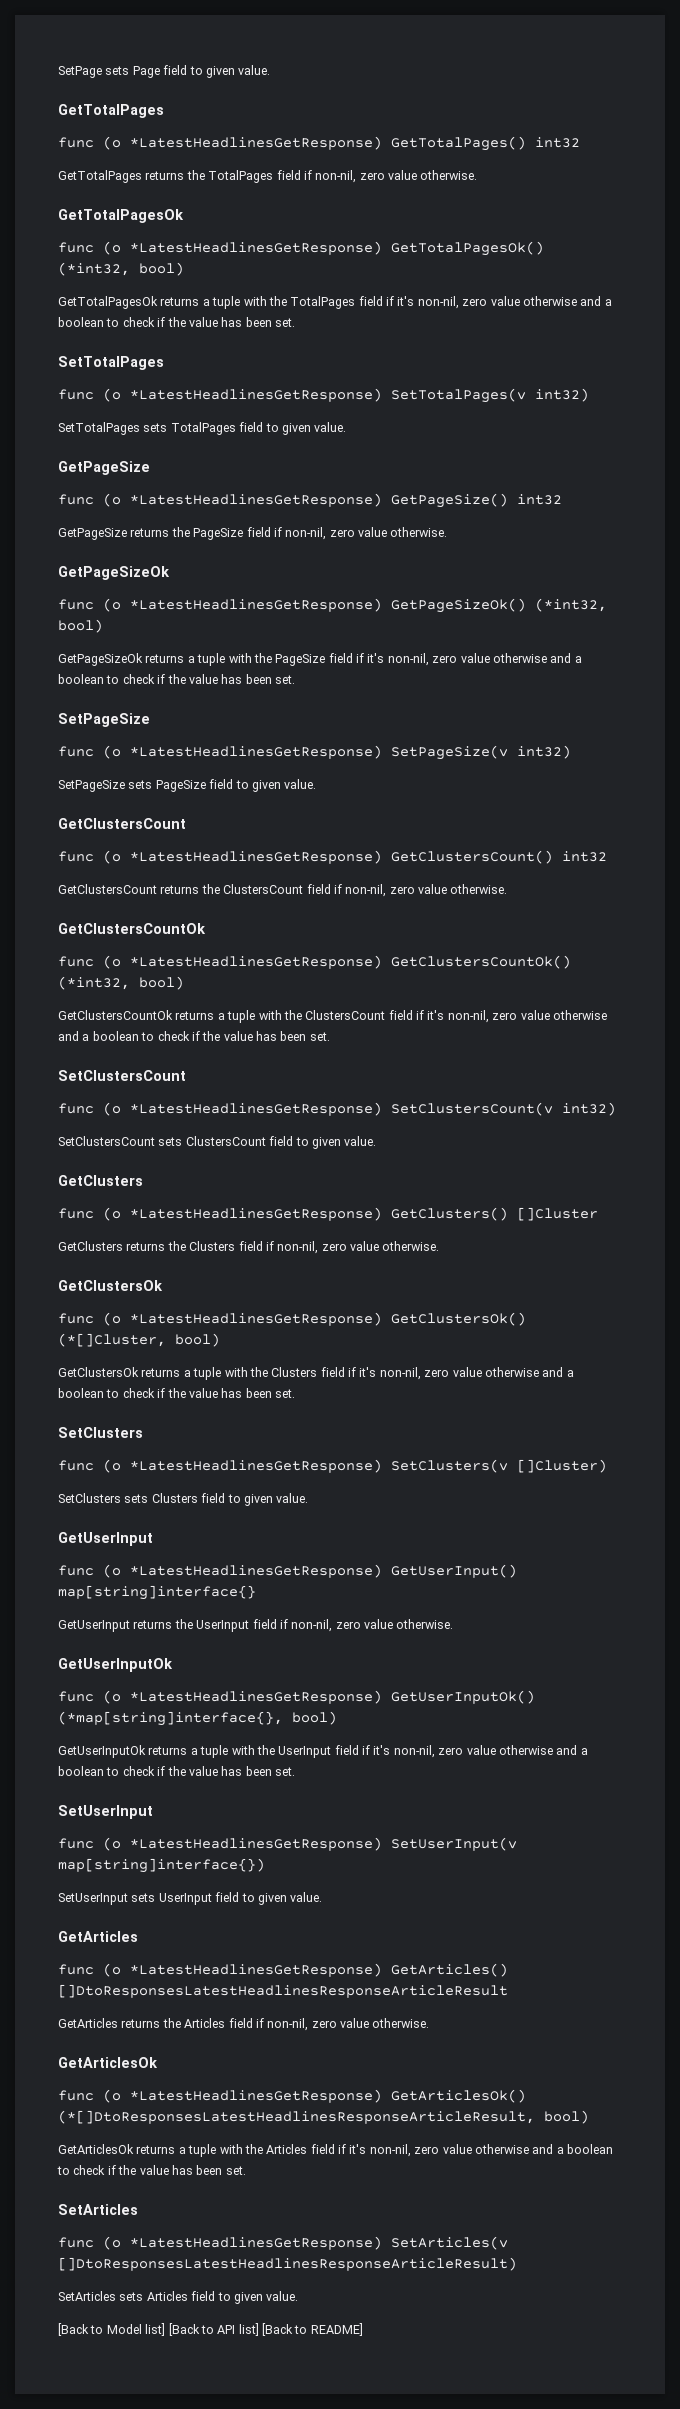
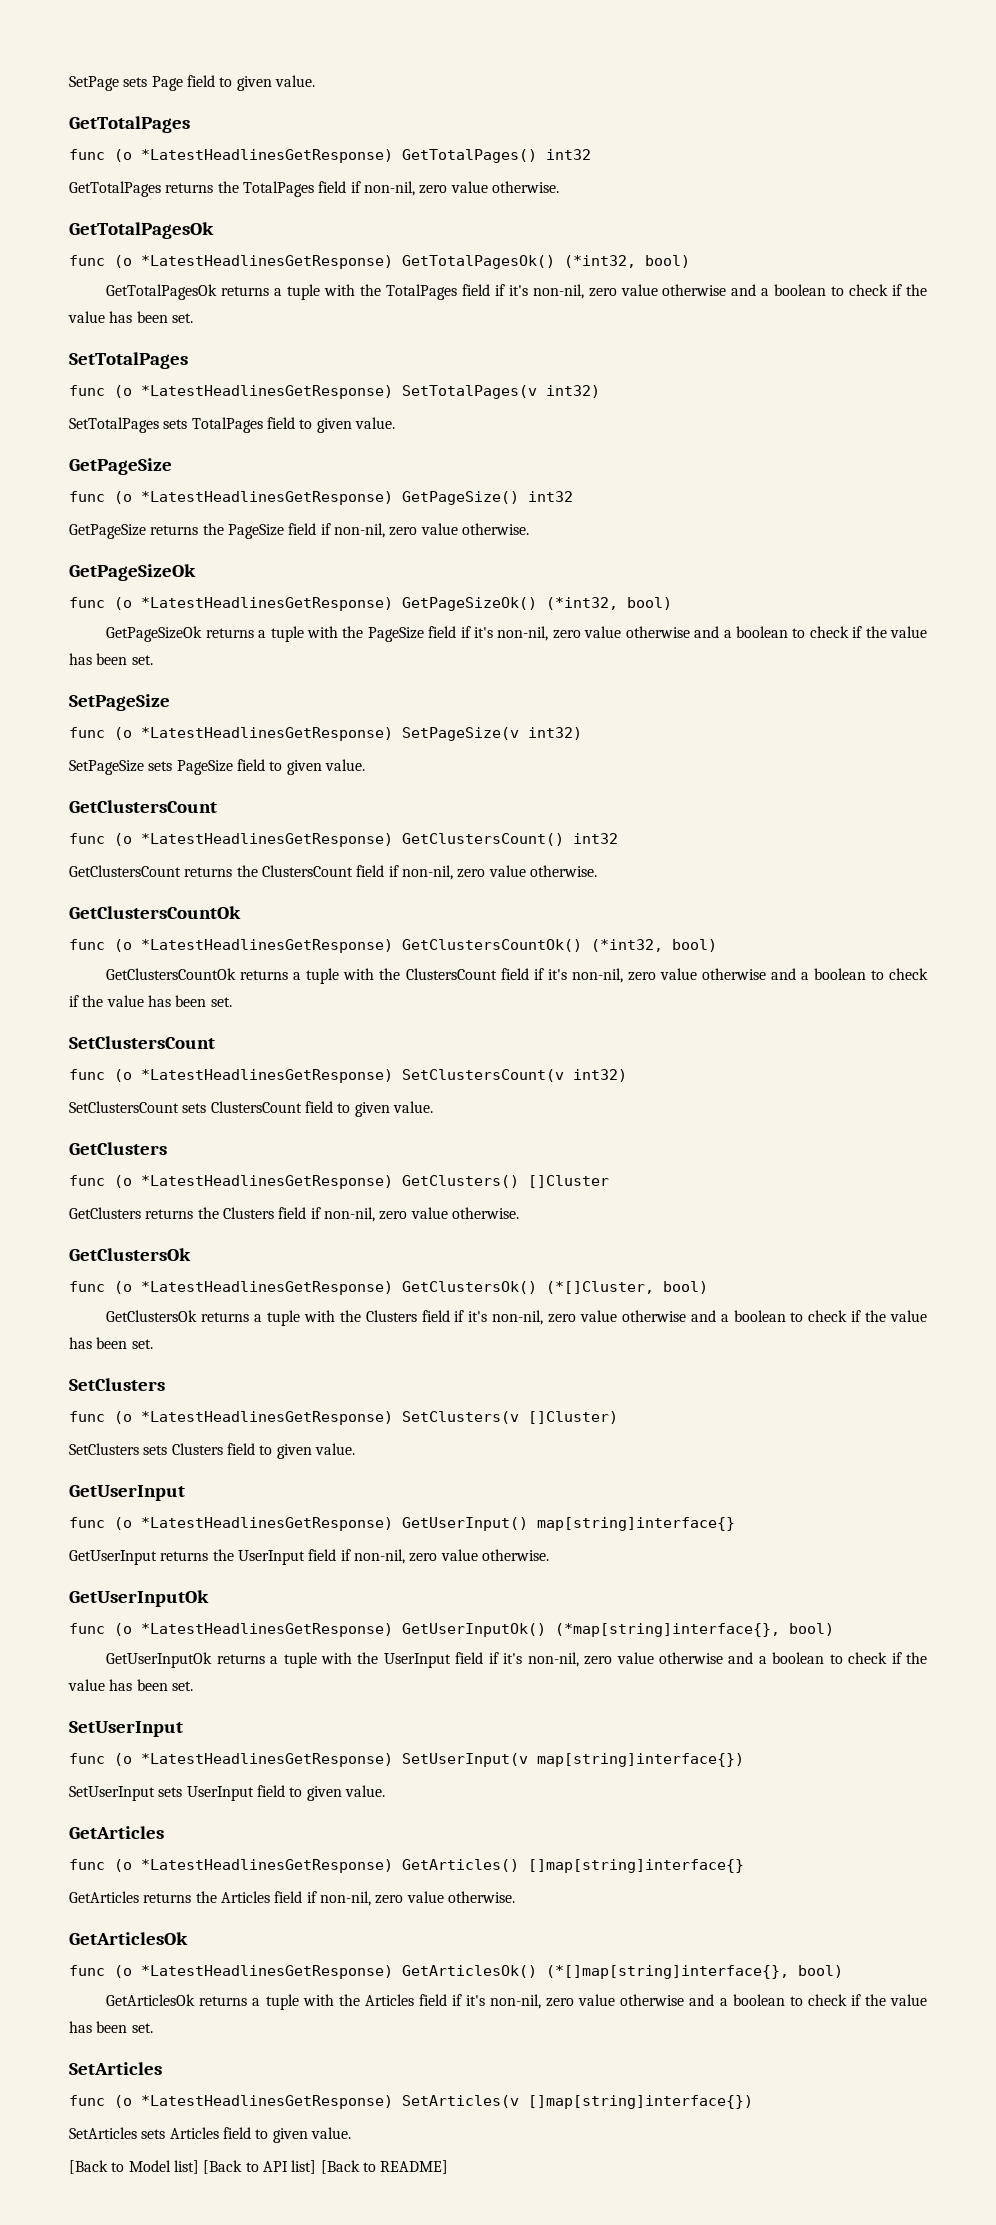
- func (o *LatestHeadlinesGetResponse) GetArticles() []DtoResponsesLatestHeadlinesResponseArticleResult
+ func (o *LatestHeadlinesGetResponse) GetArticles() []map[string]interface{}
- func (o *LatestHeadlinesGetResponse) GetArticlesOk() (*[]DtoResponsesLatestHeadlinesResponseArticleResult, bool)
+ func (o *LatestHeadlinesGetResponse) GetArticlesOk() (*[]map[string]interface{}, bool)
- func (o *LatestHeadlinesGetResponse) SetArticles(v []DtoResponsesLatestHeadlinesResponseArticleResult)
+ func (o *LatestHeadlinesGetResponse) SetArticles(v []map[string]interface{})

